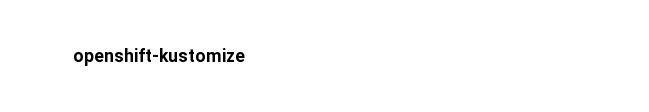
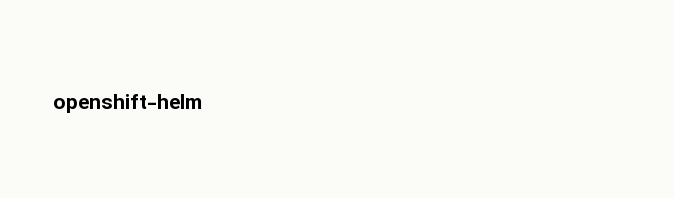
- openshift-kustomize
+ openshift-helm

